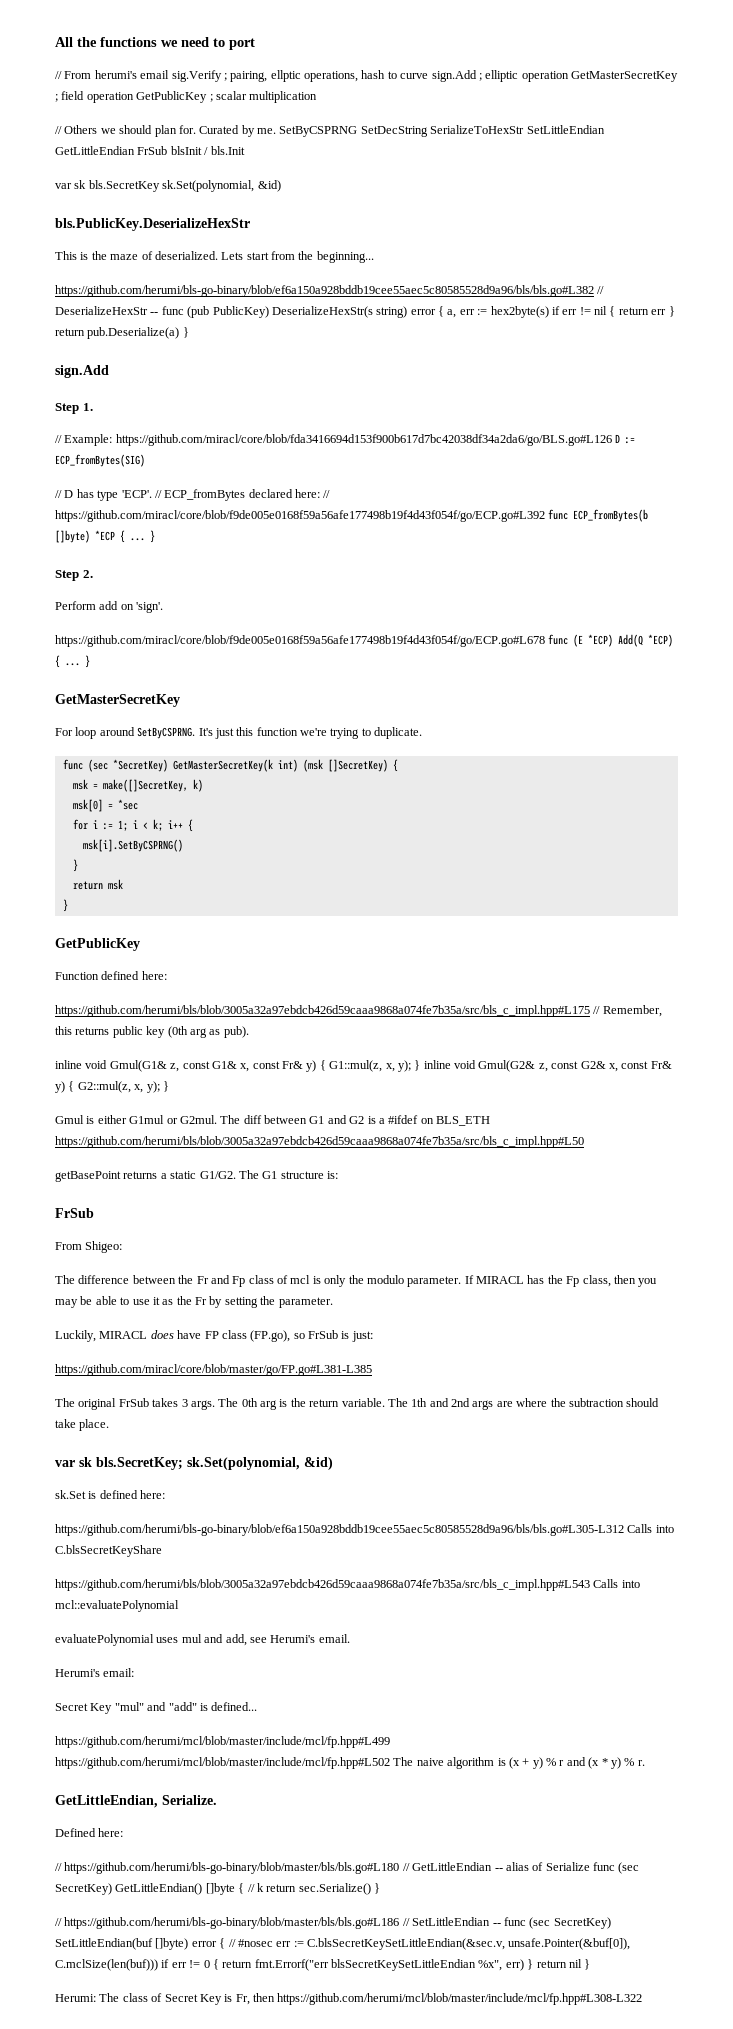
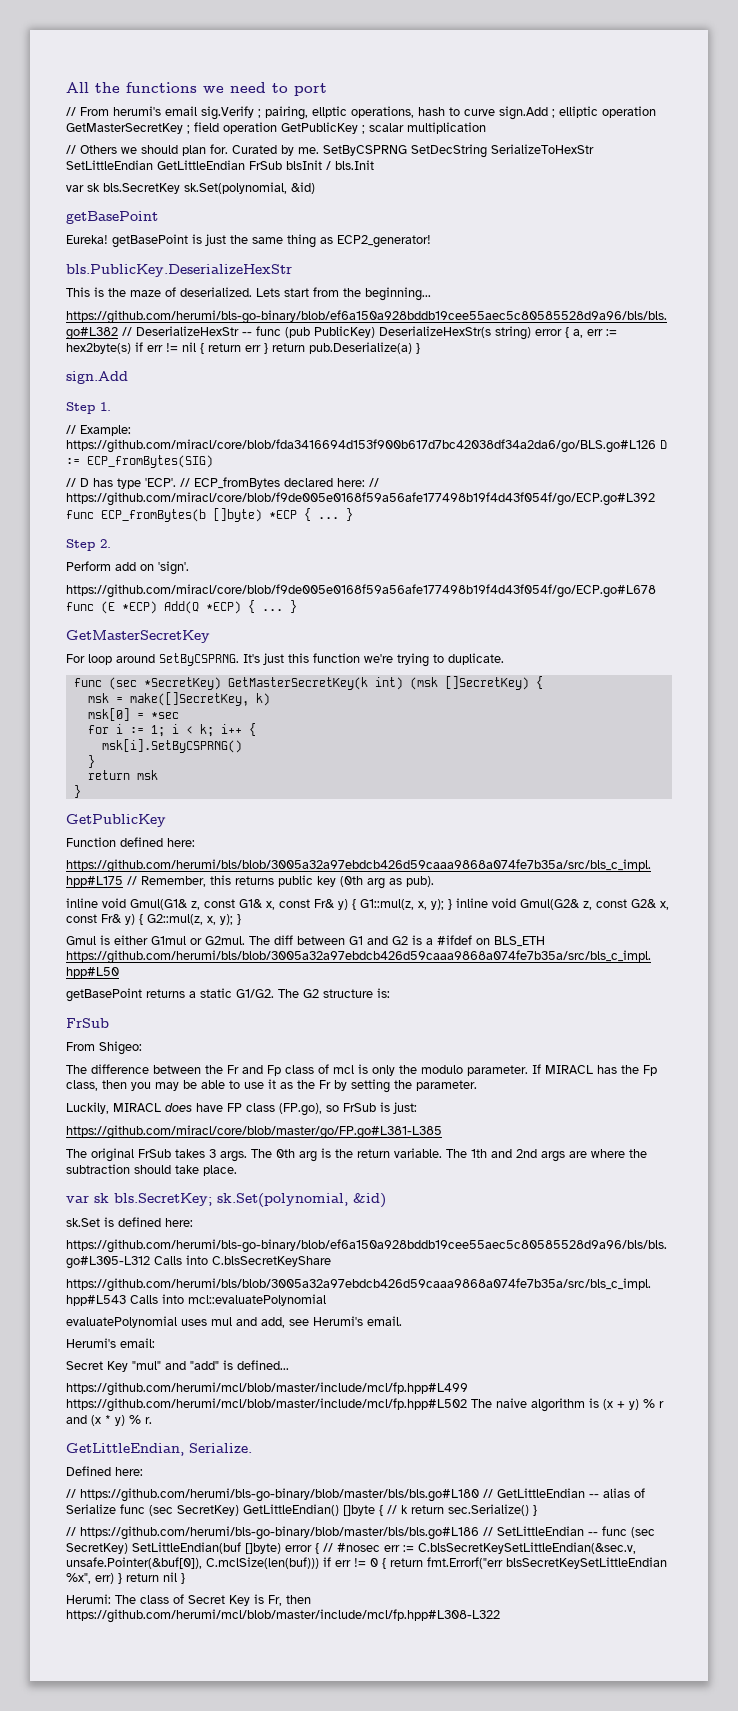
  var sk bls.SecretKey sk.Set(polynomial, &id)
+ getBasePoint
+ Eureka! getBasePoint is just the same thing as ECP2_generator!
- The G1 structure is:
+ The G2 structure is:

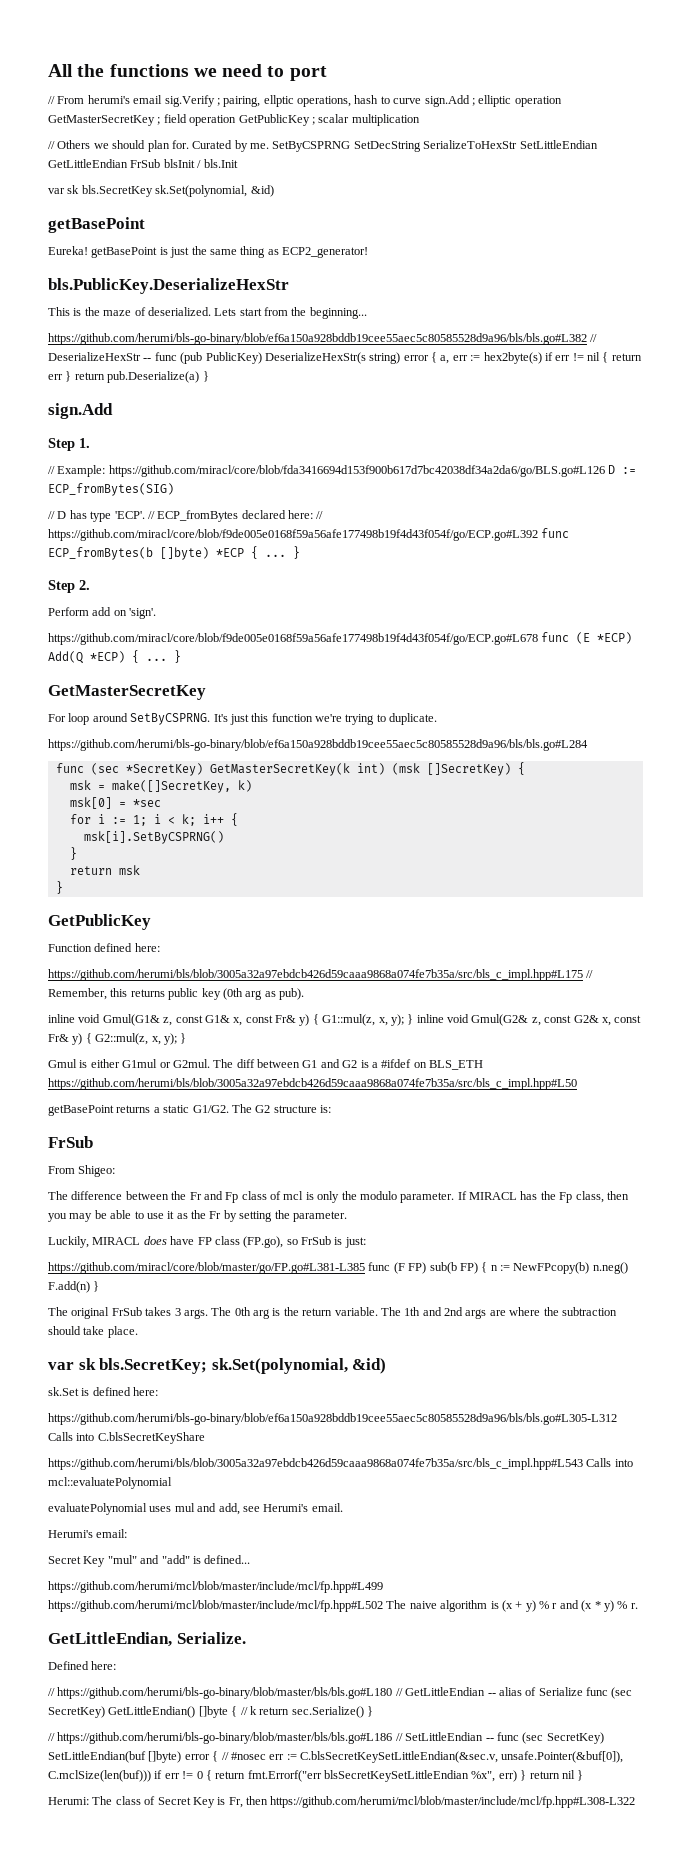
+ https://github.com/herumi/bls-go-binary/blob/ef6a150a928bddb19cee55aec5c80585528d9a96/bls/bls.go#L284
- https://github.com/miracl/core/blob/master/go/FP.go#L381-L385
+ https://github.com/miracl/core/blob/master/go/FP.go#L381-L385 func (F FP) sub(b FP) { n := NewFPcopy(b) n.neg() F.add(n) }

